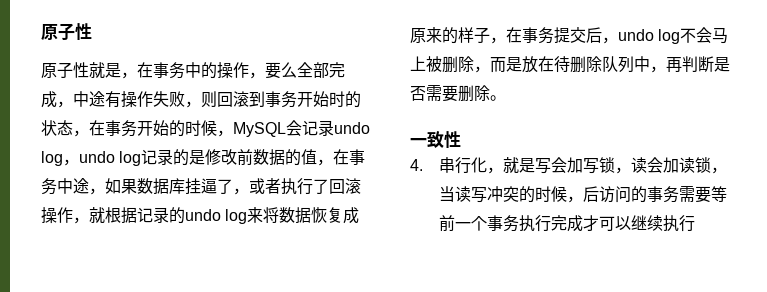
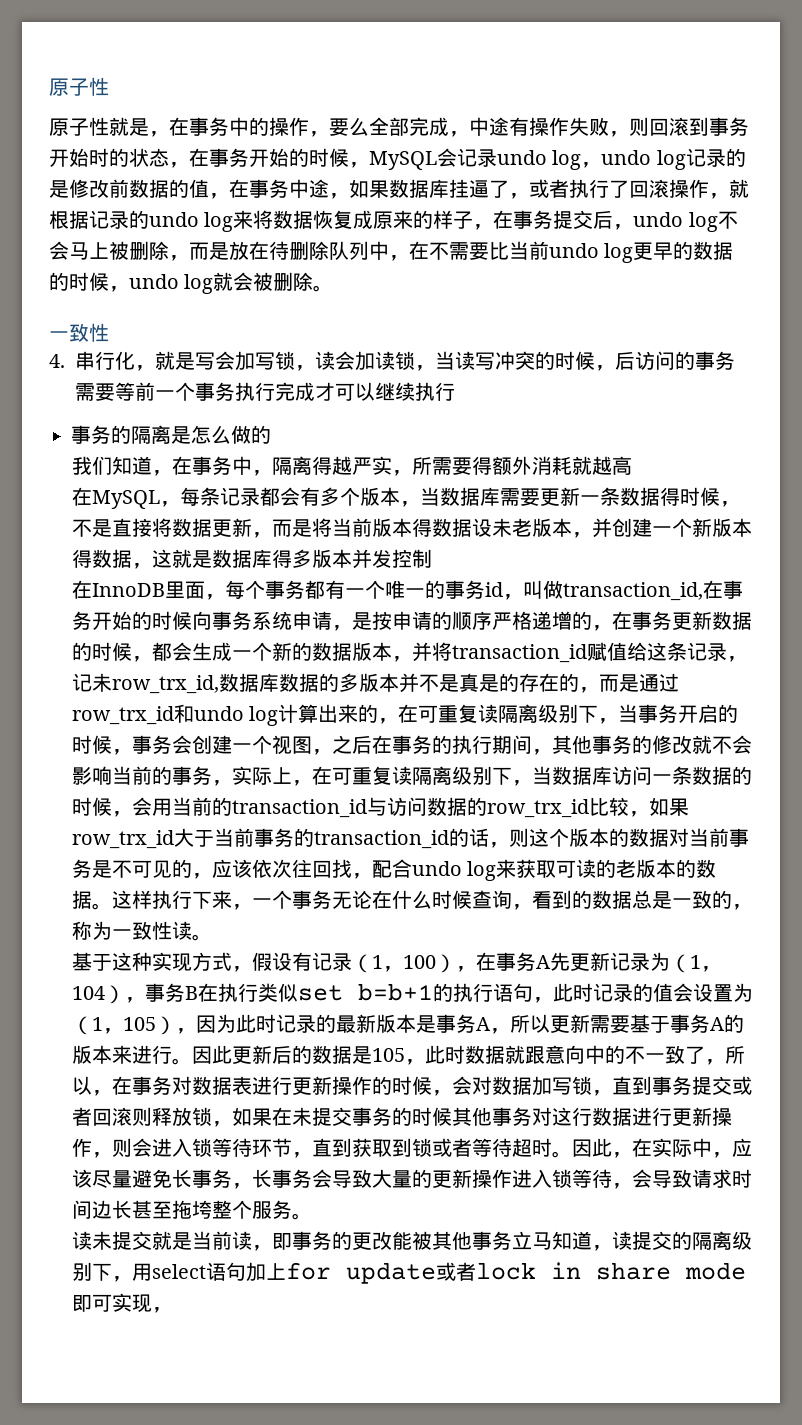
- 原子性就是，在事务中的操作，要么全部完成，中途有操作失败，则回滚到事务开始时的状态，在事务开始的时候，MySQL会记录undo log，undo log记录的是修改前数据的值，在事务中途，如果数据库挂逼了，或者执行了回滚操作，就根据记录的undo log来将数据恢复成原来的样子，在事务提交后，undo log不会马上被删除，而是放在待删除队列中，再判断是否需要删除。
+ 原子性就是，在事务中的操作，要么全部完成，中途有操作失败，则回滚到事务开始时的状态，在事务开始的时候，MySQL会记录undo log，undo log记录的是修改前数据的值，在事务中途，如果数据库挂逼了，或者执行了回滚操作，就根据记录的undo log来将数据恢复成原来的样子，在事务提交后，undo log不会马上被删除，而是放在待删除队列中，在不需要比当前undo log更早的数据的时候，undo log就会被删除。
+ 事务的隔离是怎么做的
+ 我们知道，在事务中，隔离得越严实，所需要得额外消耗就越高
+ 在MySQL，每条记录都会有多个版本，当数据库需要更新一条数据得时候，不是直接将数据更新，而是将当前版本得数据设未老版本，并创建一个新版本得数据，这就是数据库得多版本并发控制
+ 在InnoDB里面，每个事务都有一个唯一的事务id，叫做transaction_id,在事务开始的时候向事务系统申请，是按申请的顺序严格递增的，在事务更新数据的时候，都会生成一个新的数据版本，并将transaction_id赋值给这条记录，记未row_trx_id,数据库数据的多版本并不是真是的存在的，而是通过row_trx_id和undo log计算出来的，在可重复读隔离级别下，当事务开启的时候，事务会创建一个视图，之后在事务的执行期间，其他事务的修改就不会影响当前的事务，实际上，在可重复读隔离级别下，当数据库访问一条数据的时候，会用当前的transaction_id与访问数据的row_trx_id比较，如果row_trx_id大于当前事务的transaction_id的话，则这个版本的数据对当前事务是不可见的，应该依次往回找，配合undo log来获取可读的老版本的数据。这样执行下来，一个事务无论在什么时候查询，看到的数据总是一致的，称为一致性读。
+ 基于这种实现方式，假设有记录（1，100），在事务A先更新记录为（1，104），事务B在执行类似set b=b+1的执行语句，此时记录的值会设置为（1，105），因为此时记录的最新版本是事务A，所以更新需要基于事务A的版本来进行。因此更新后的数据是105，此时数据就跟意向中的不一致了，所以，在事务对数据表进行更新操作的时候，会对数据加写锁，直到事务提交或者回滚则释放锁，如果在未提交事务的时候其他事务对这行数据进行更新操作，则会进入锁等待环节，直到获取到锁或者等待超时。因此，在实际中，应该尽量避免长事务，长事务会导致大量的更新操作进入锁等待，会导致请求时间边长甚至拖垮整个服务。
+ 读未提交就是当前读，即事务的更改能被其他事务立马知道，读提交的隔离级别下，用select语句加上for update或者lock in share mode即可实现，

